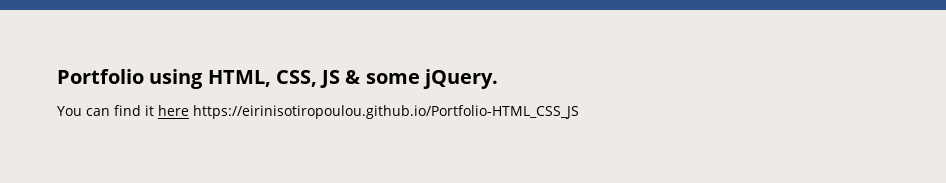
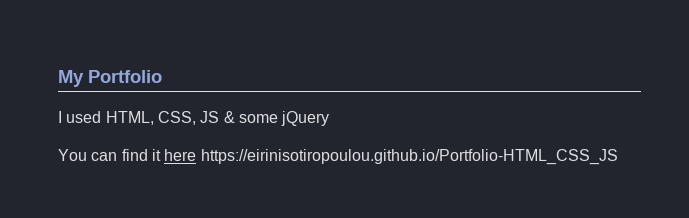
- Portfolio using HTML, CSS, JS & some jQuery.
+ My Portfolio
+ I used HTML, CSS, JS & some jQuery

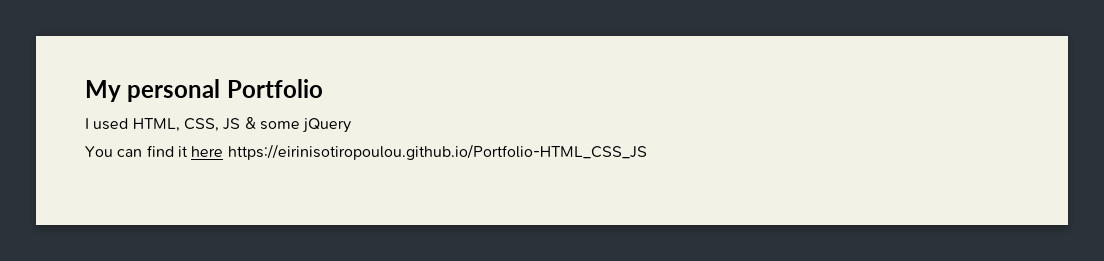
- My Portfolio
+ My personal Portfolio

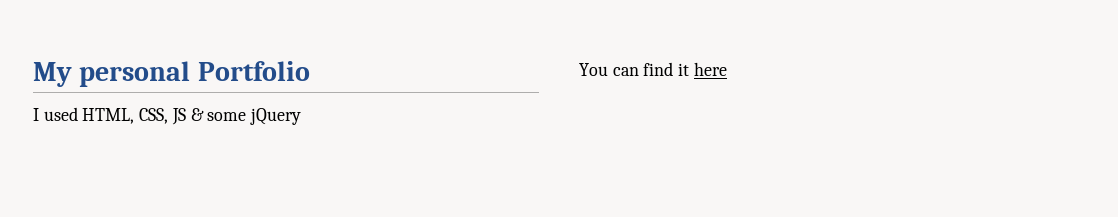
- You can find it here https://eirinisotiropoulou.github.io/Portfolio-HTML_CSS_JS
+ You can find it here

